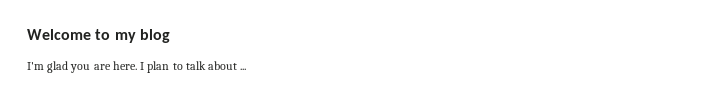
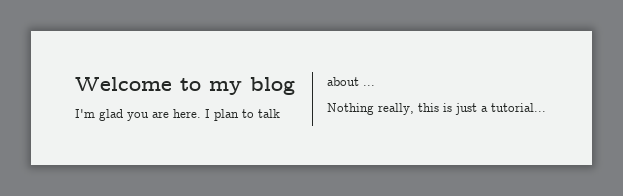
+ Nothing really, this is just a tutorial...

